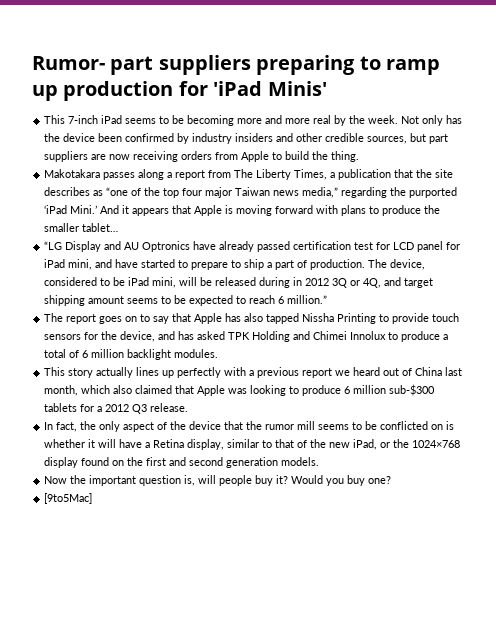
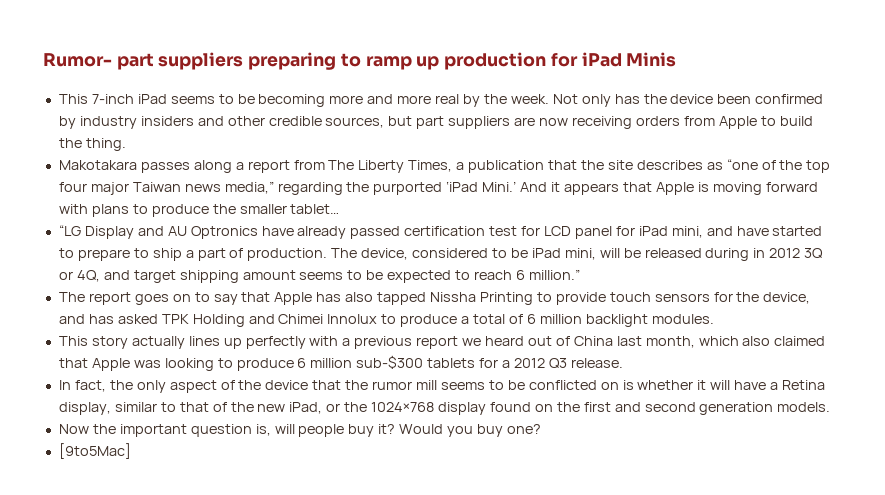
- Rumor- part suppliers preparing to ramp up production for 'iPad Minis'
+ Rumor- part suppliers preparing to ramp up production for iPad Minis

